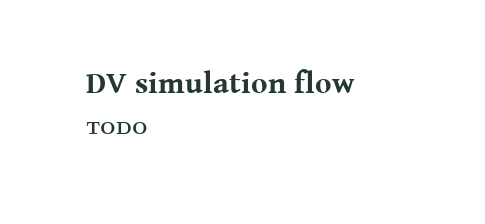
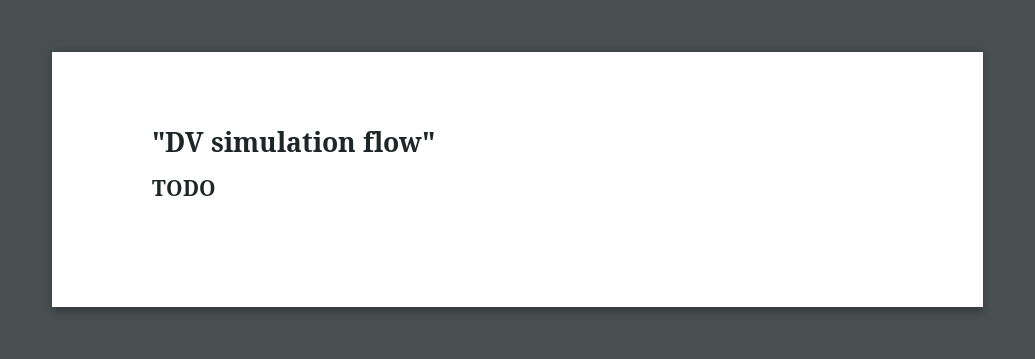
- DV simulation flow
+ "DV simulation flow"

